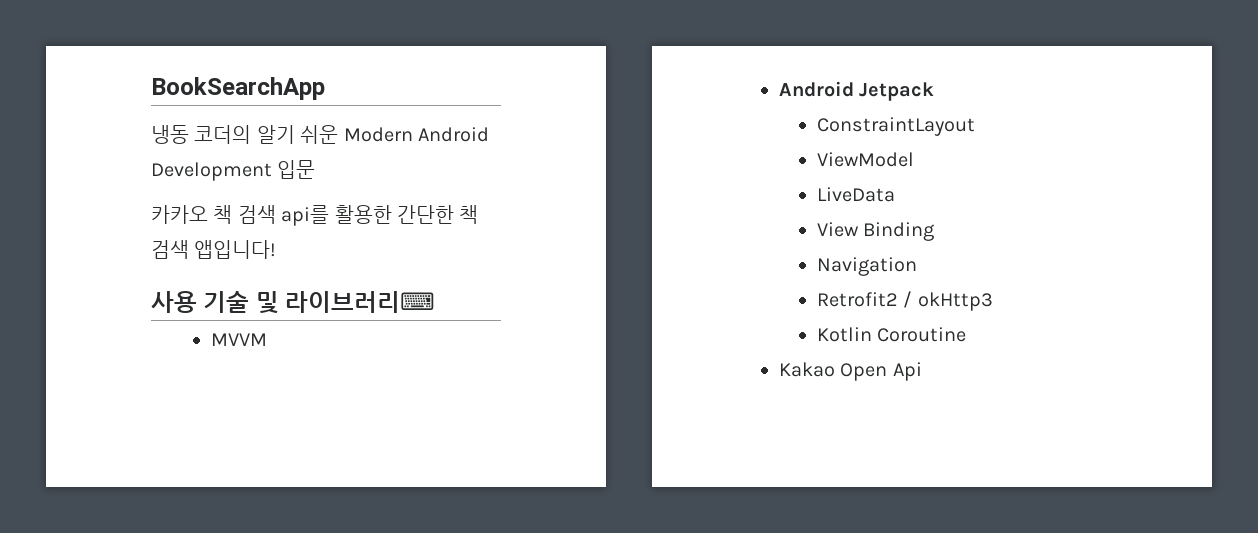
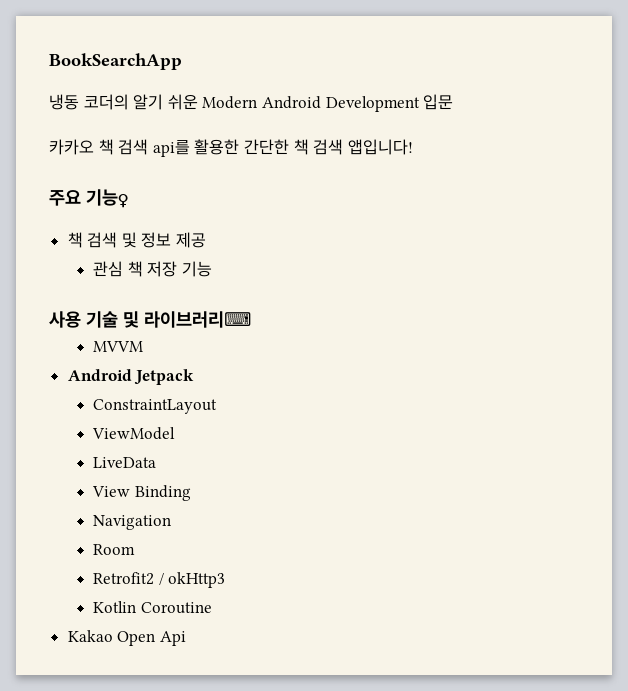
+ 주요 기능♀
+ 책 검색 및 정보 제공
+ 관심 책 저장 기능
+ Room

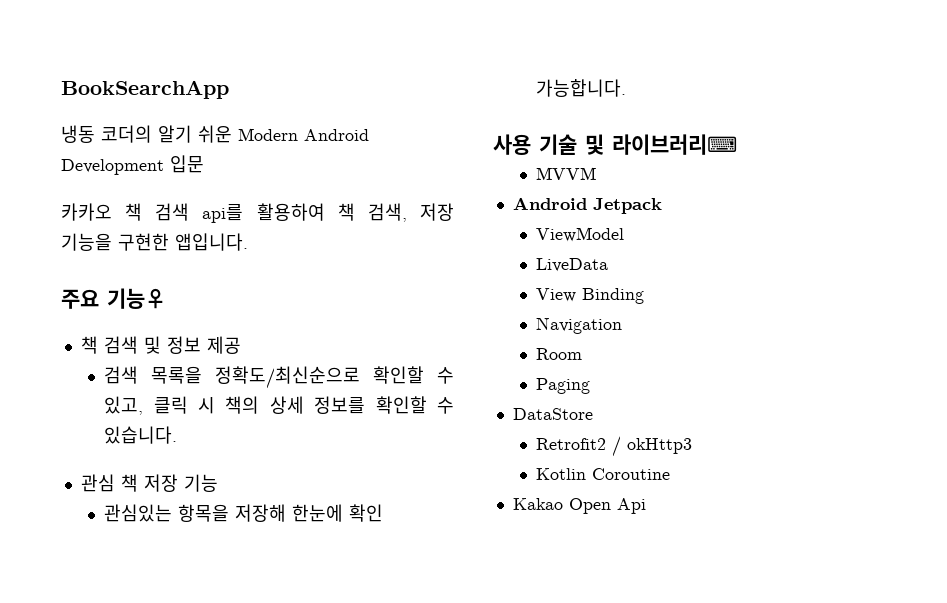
- 카카오 책 검색 api를 활용한 간단한 책 검색 앱입니다!
+ 카카오 책 검색 api를 활용하여 책 검색, 저장 기능을 구현한 앱입니다.
+ 검색 목록을 정확도/최신순으로 확인할 수 있고, 클릭 시 책의 상세 정보를 확인할 수 있습니다.
  관심 책 저장 기능
+ 관심있는 항목을 저장해 한눈에 확인 가능합니다.
- ConstraintLayout
+ Paging
+ DataStore

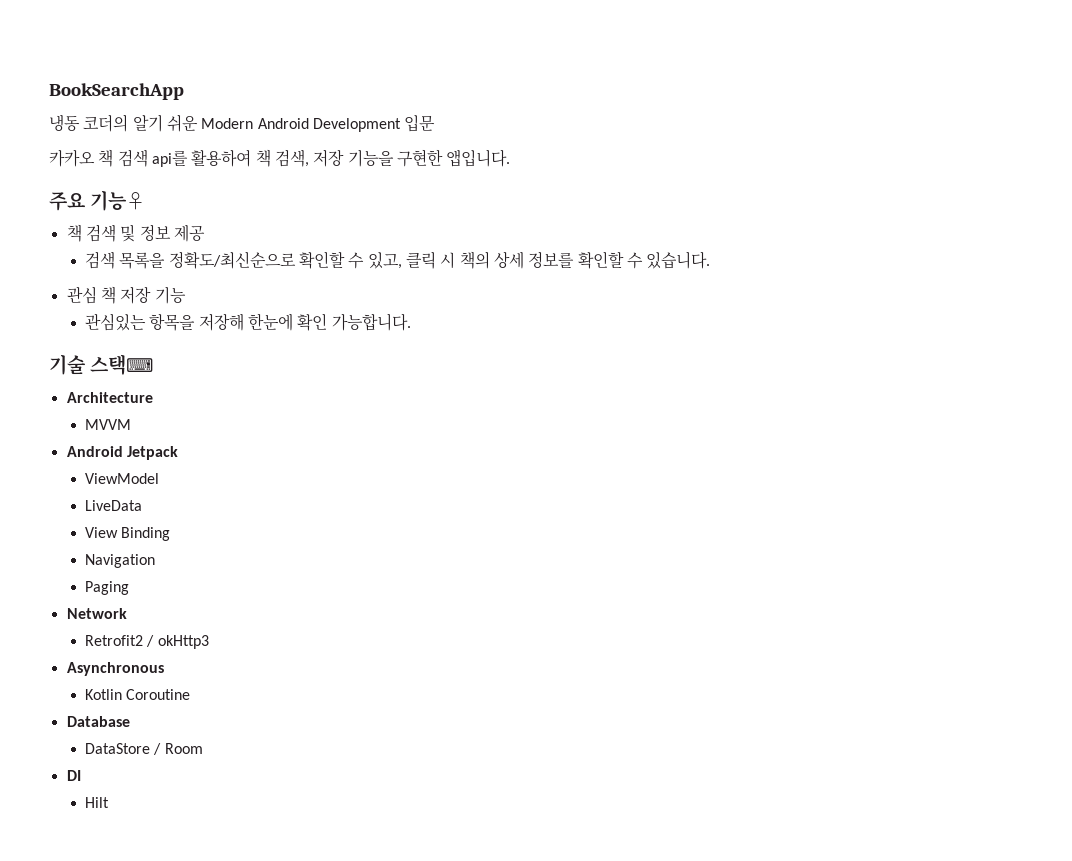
- 사용 기술 및 라이브러리⌨
+ 기술 스택⌨
+ Architecture
- Room
- DataStore
+ Network
+ Asynchronous
- Kakao Open Api
+ Database
+ DataStore / Room
+ DI
+ Hilt

